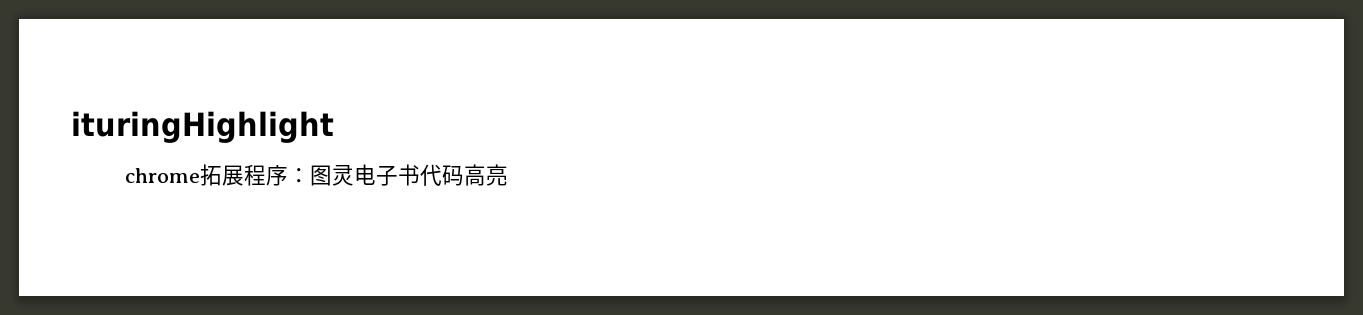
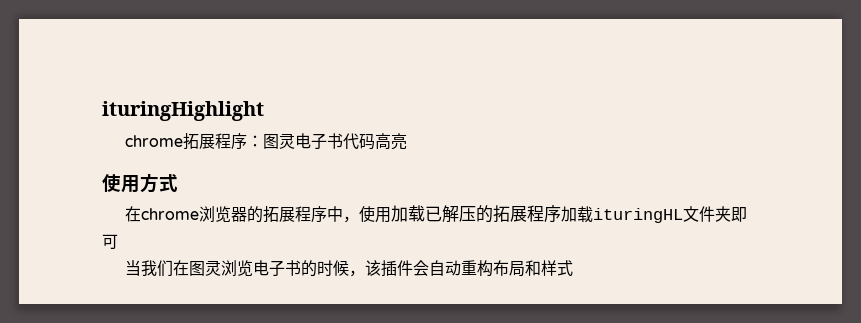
+ 使用方式
+ 在chrome浏览器的拓展程序中，使用加载已解压的拓展程序加载ituringHL文件夹即可
+ 当我们在图灵浏览电子书的时候，该插件会自动重构布局和样式

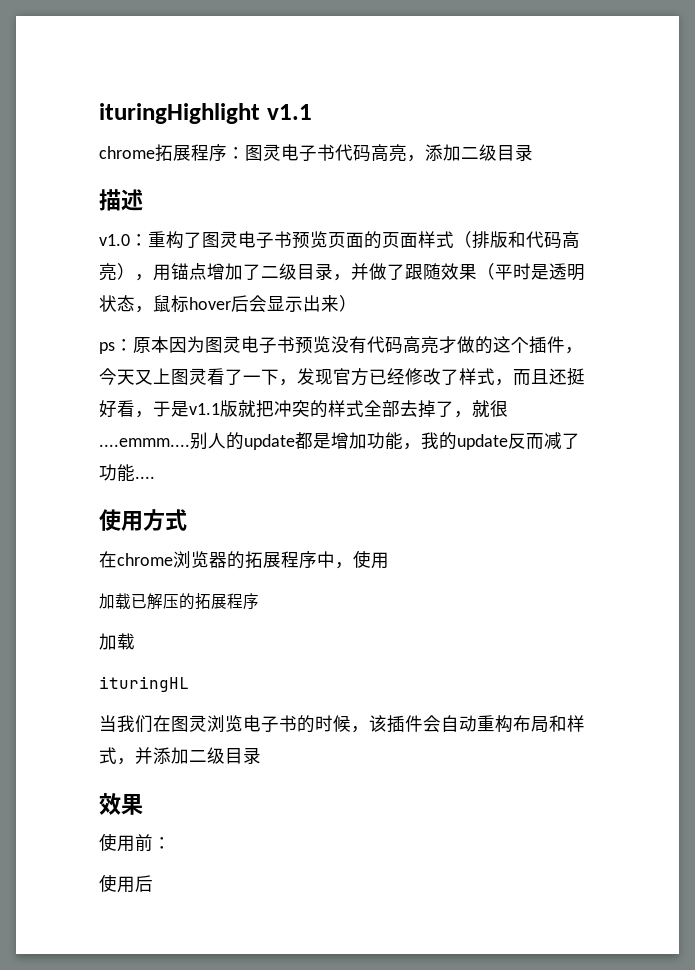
- ituringHighlight
+ ituringHighlight v1.1
- chrome拓展程序：图灵电子书代码高亮
+ chrome拓展程序：图灵电子书代码高亮，添加二级目录
+ 描述
+ v1.0：重构了图灵电子书预览页面的页面样式（排版和代码高亮），用锚点增加了二级目录，并做了跟随效果（平时是透明状态，鼠标hover后会显示出来）
+ ps：原本因为图灵电子书预览没有代码高亮才做的这个插件，今天又上图灵看了一下，发现官方已经修改了样式，而且还挺好看，于是v1.1版就把冲突的样式全部去掉了，就很....emmm....别人的update都是增加功能，我的update反而减了功能....
- 在chrome浏览器的拓展程序中，使用加载已解压的拓展程序加载ituringHL文件夹即可
+ 在chrome浏览器的拓展程序中，使用
+ 加载已解压的拓展程序
+ 加载
+ ituringHL
- 当我们在图灵浏览电子书的时候，该插件会自动重构布局和样式
+ 当我们在图灵浏览电子书的时候，该插件会自动重构布局和样式，并添加二级目录
+ 效果
+ 使用前：
+ 使用后

